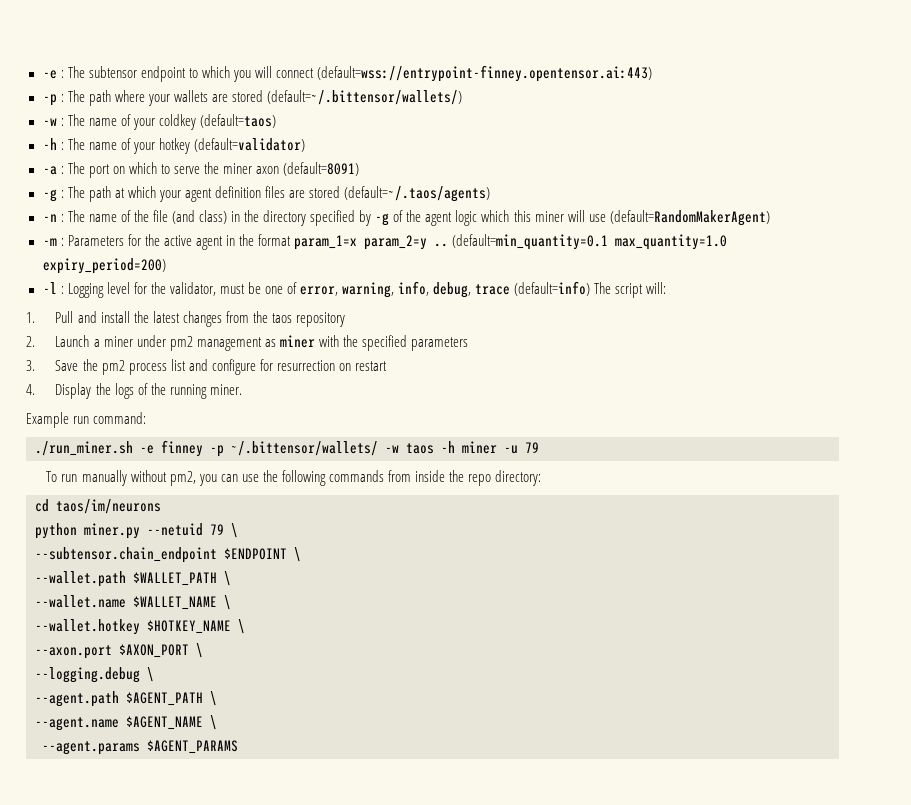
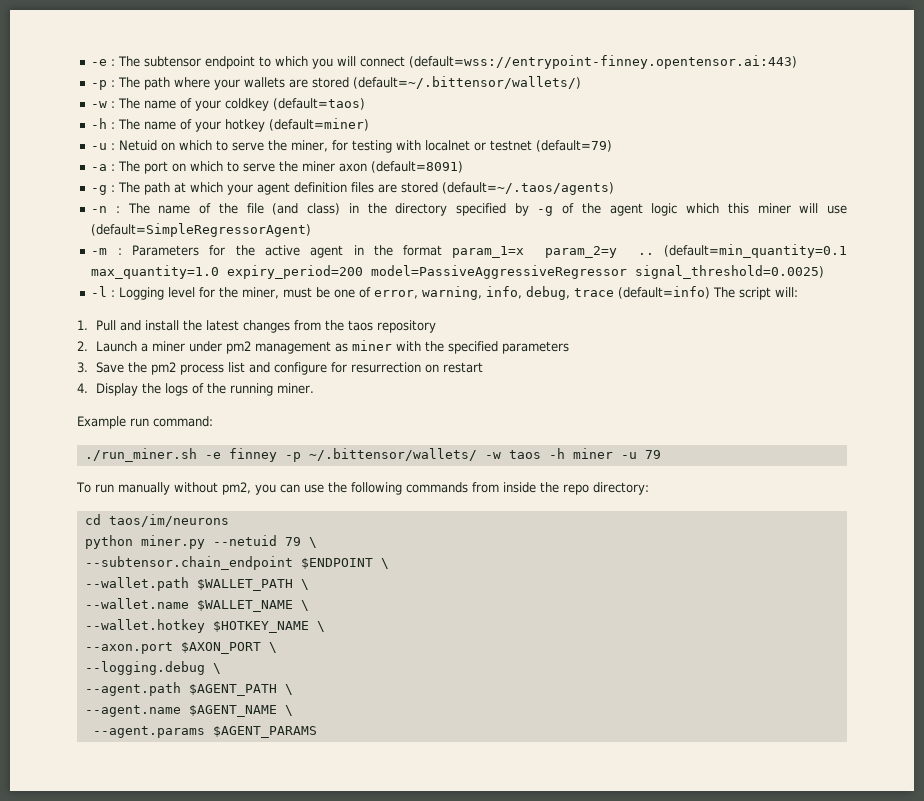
- -h : The name of your hotkey (default=validator)
+ -h : The name of your hotkey (default=miner)
+ -u : Netuid on which to serve the miner, for testing with localnet or testnet (default=79)
- -n : The name of the file (and class) in the directory specified by -g of the agent logic which this miner will use (default=RandomMakerAgent)
+ -n : The name of the file (and class) in the directory specified by -g of the agent logic which this miner will use (default=SimpleRegressorAgent)
- (default=min_quantity=0.1 max_quantity=1.0 expiry_period=200)
+ (default=min_quantity=0.1 max_quantity=1.0 expiry_period=200 model=PassiveAggressiveRegressor signal_threshold=0.0025)
- -l : Logging level for the validator, must be one of error, warning, info, debug, trace (default=info) The script will:
+ -l : Logging level for the miner, must be one of error, warning, info, debug, trace (default=info) The script will:

